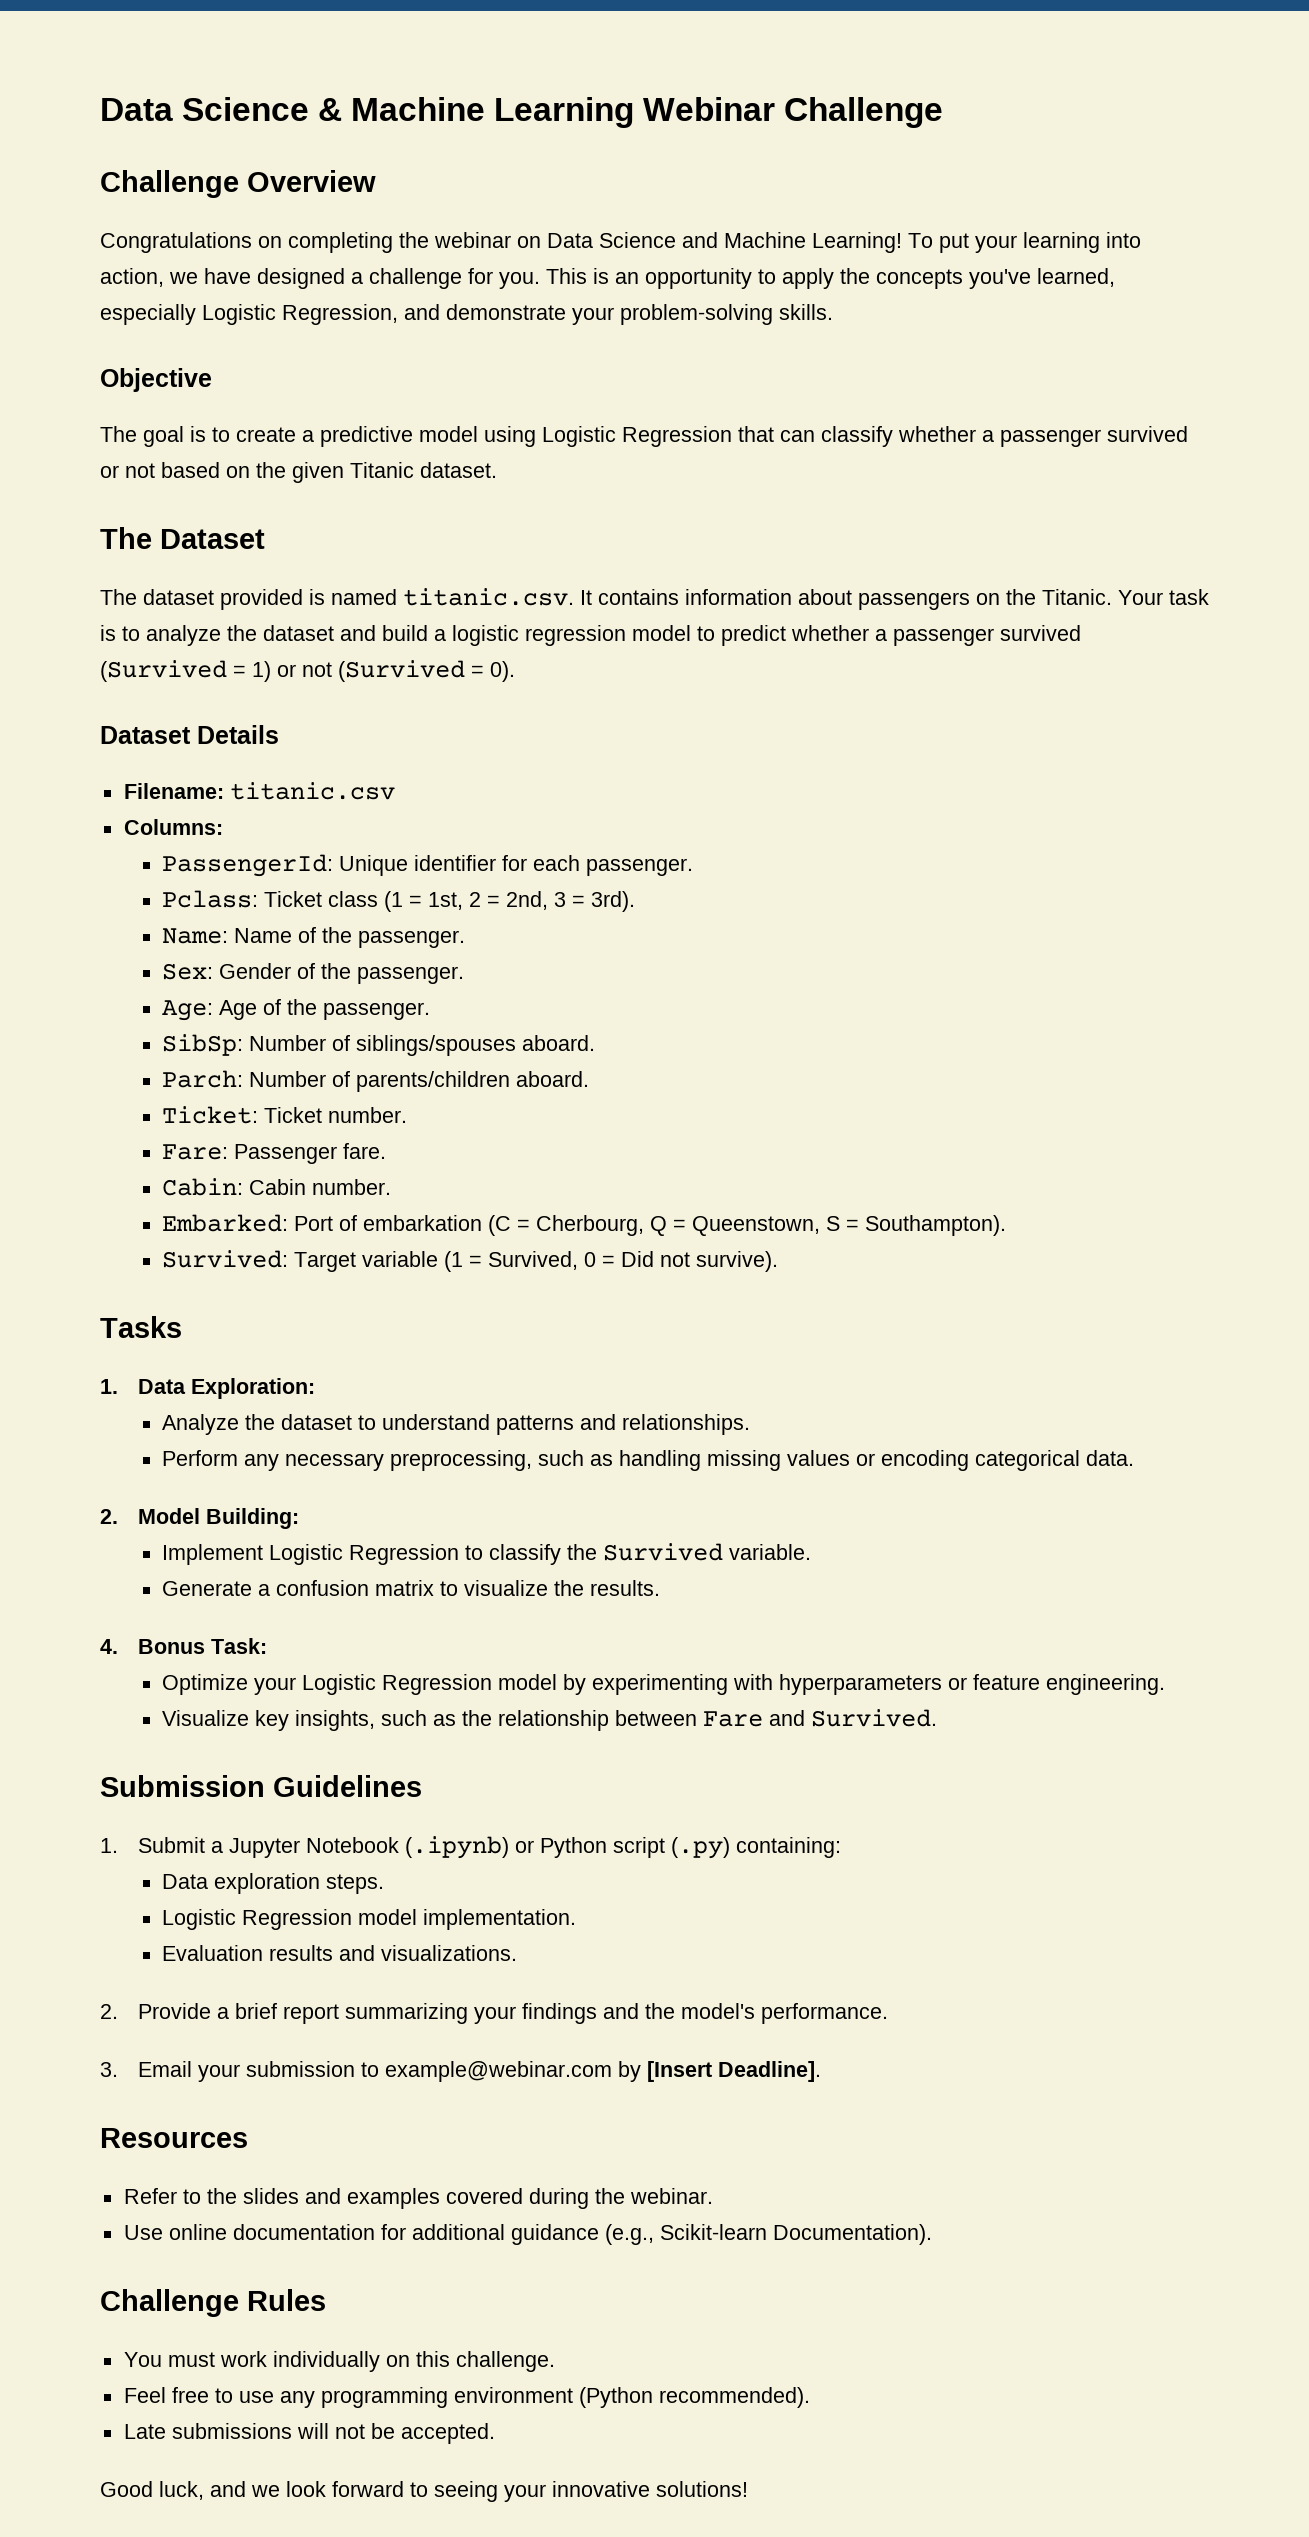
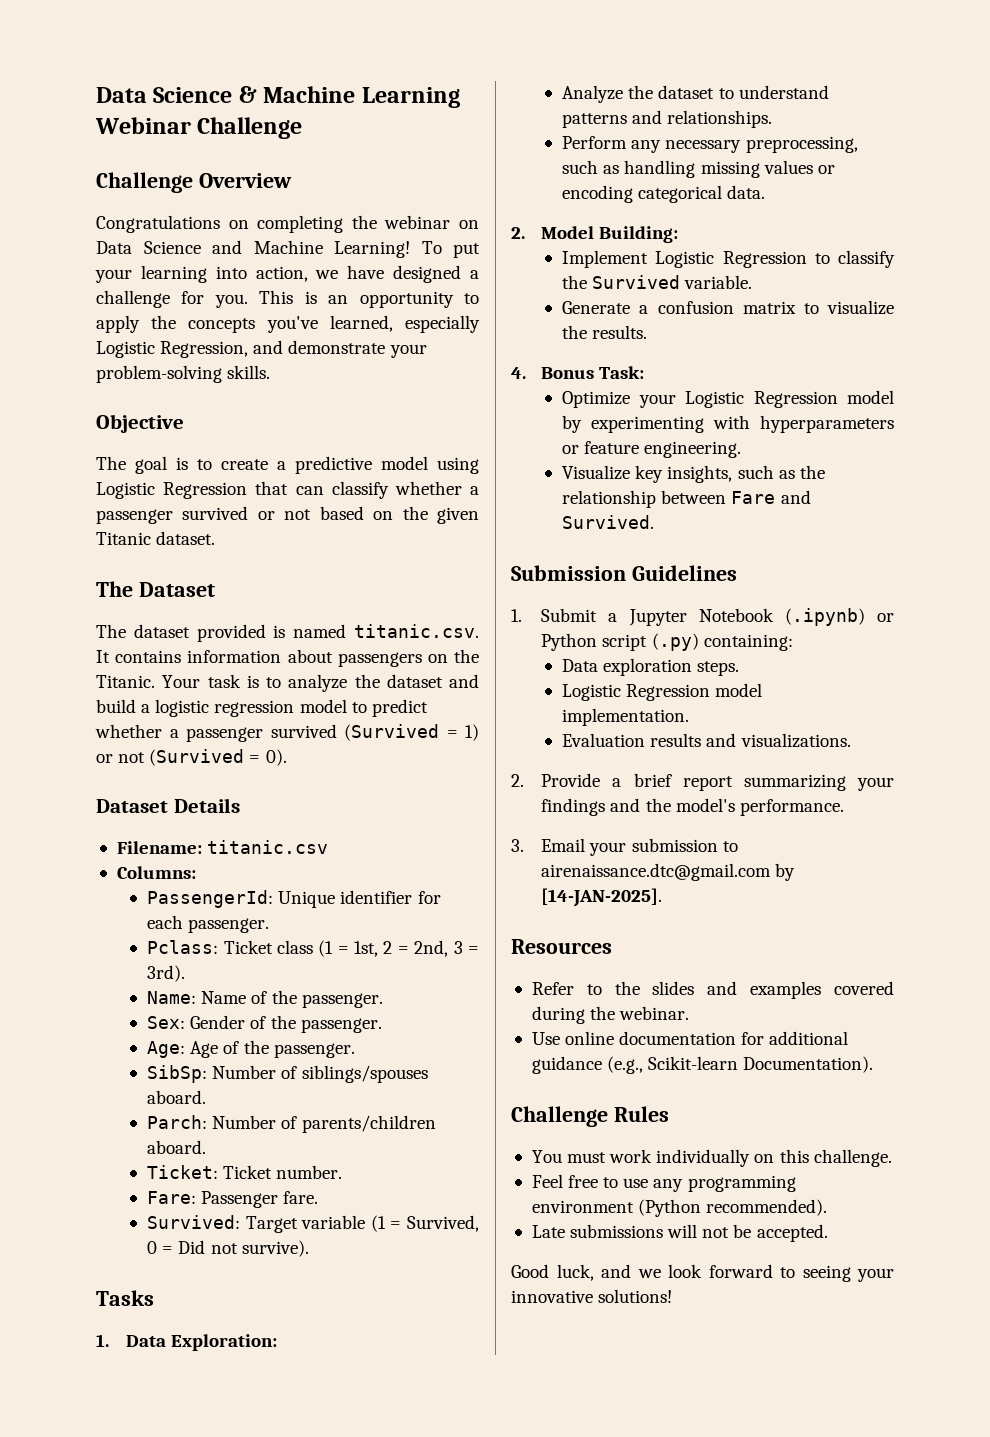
- Cabin: Cabin number.
- Embarked: Port of embarkation (C = Cherbourg, Q = Queenstown, S = Southampton).
- 3. Email your submission to example@webinar.com by [Insert Deadline].
+ 3. Email your submission to airenaissance.dtc@gmail.com by [14-JAN-2025].

